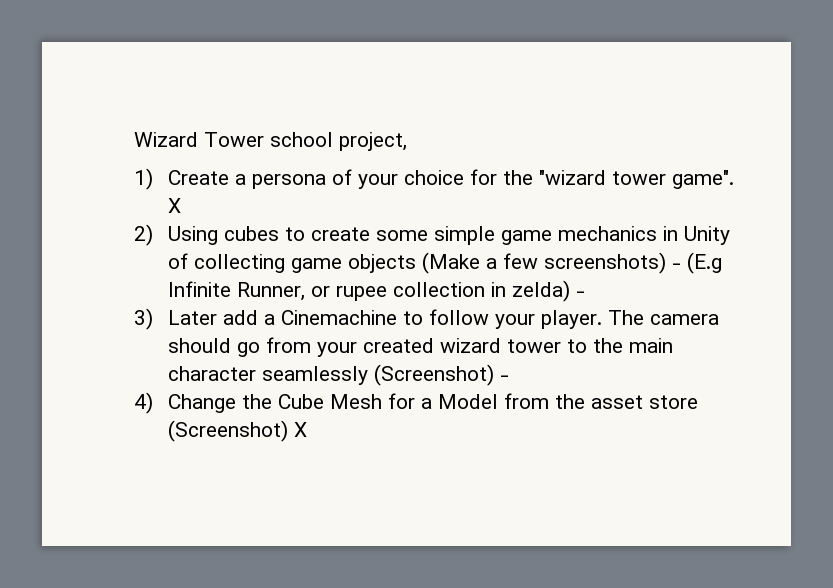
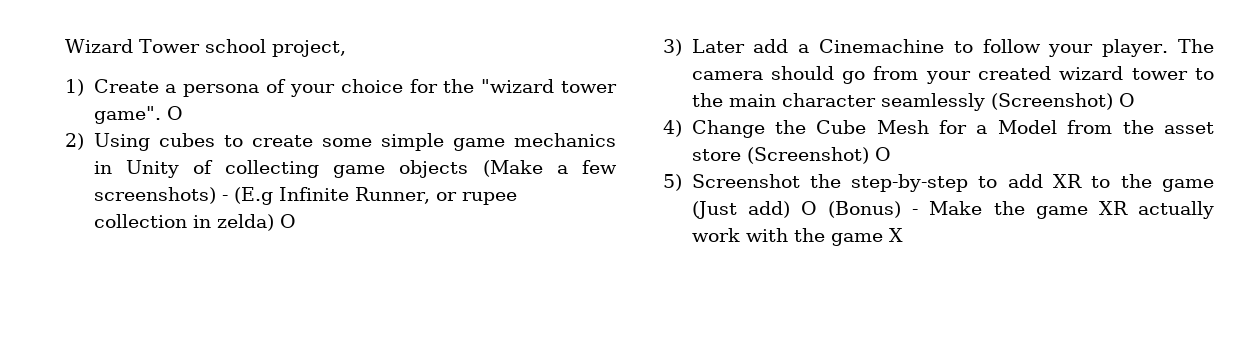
- 1) Create a persona of your choice for the "wizard tower game". X
+ 1) Create a persona of your choice for the "wizard tower game". O
- 2) Using cubes to create some simple game mechanics in Unity of collecting game objects (Make a few screenshots) - (E.g Infinite Runner, or rupee collection in zelda) -
+ 2) Using cubes to create some simple game mechanics in Unity of collecting game objects (Make a few screenshots) - (E.g Infinite Runner, or rupee collection in zelda) O
- The camera should go from your created wizard tower to the main character seamlessly (Screenshot) -
+ The camera should go from your created wizard tower to the main character seamlessly (Screenshot) O
- 4) Change the Cube Mesh for a Model from the asset store (Screenshot) X
+ 4) Change the Cube Mesh for a Model from the asset store (Screenshot) O
+ 5) Screenshot the step-by-step to add XR to the game (Just add) O (Bonus) - Make the game XR actually work with the game X

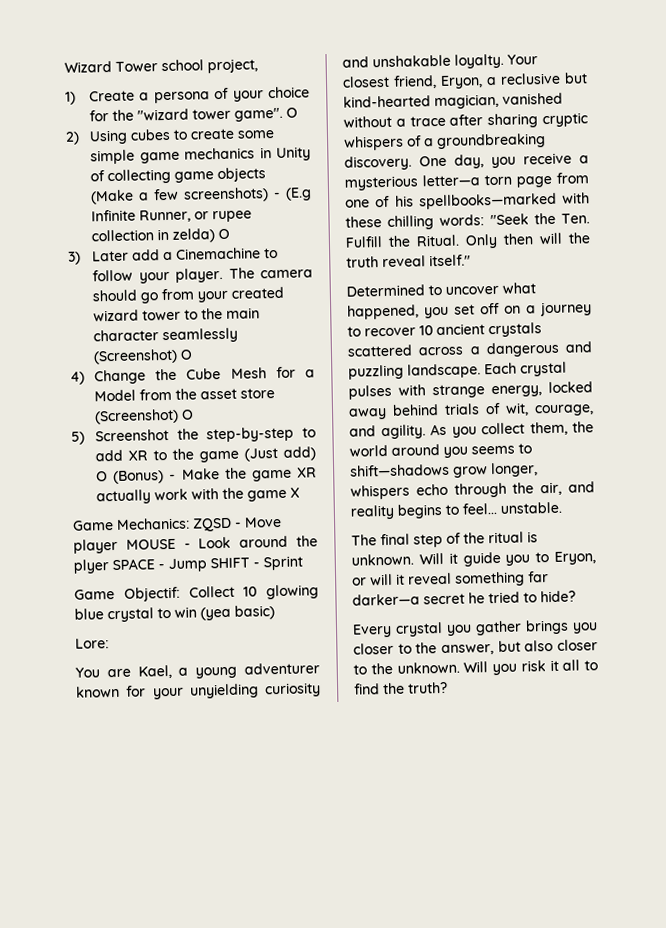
+ Game Mechanics: ZQSD - Move player MOUSE - Look around the plyer SPACE - Jump SHIFT - Sprint
+ Game Objectif: Collect 10 glowing blue crystal to win (yea basic)
+ Lore:
+ You are Kael, a young adventurer known for your unyielding curiosity and unshakable loyalty. Your closest friend, Eryon, a reclusive but kind-hearted magician, vanished without a trace after sharing cryptic whispers of a groundbreaking discovery. One day, you receive a mysterious letter—a torn page from one of his spellbooks—marked with these chilling words: "Seek the Ten. Fulfill the Ritual. Only then will the truth reveal itself."
+ Determined to uncover what happened, you set off on a journey to recover 10 ancient crystals scattered across a dangerous and puzzling landscape. Each crystal pulses with strange energy, locked away behind trials of wit, courage, and agility. As you collect them, the world around you seems to shift—shadows grow longer, whispers echo through the air, and reality begins to feel... unstable.
+ The final step of the ritual is unknown. Will it guide you to Eryon, or will it reveal something far darker—a secret he tried to hide?
+ Every crystal you gather brings you closer to the answer, but also closer to the unknown. Will you risk it all to find the truth?

